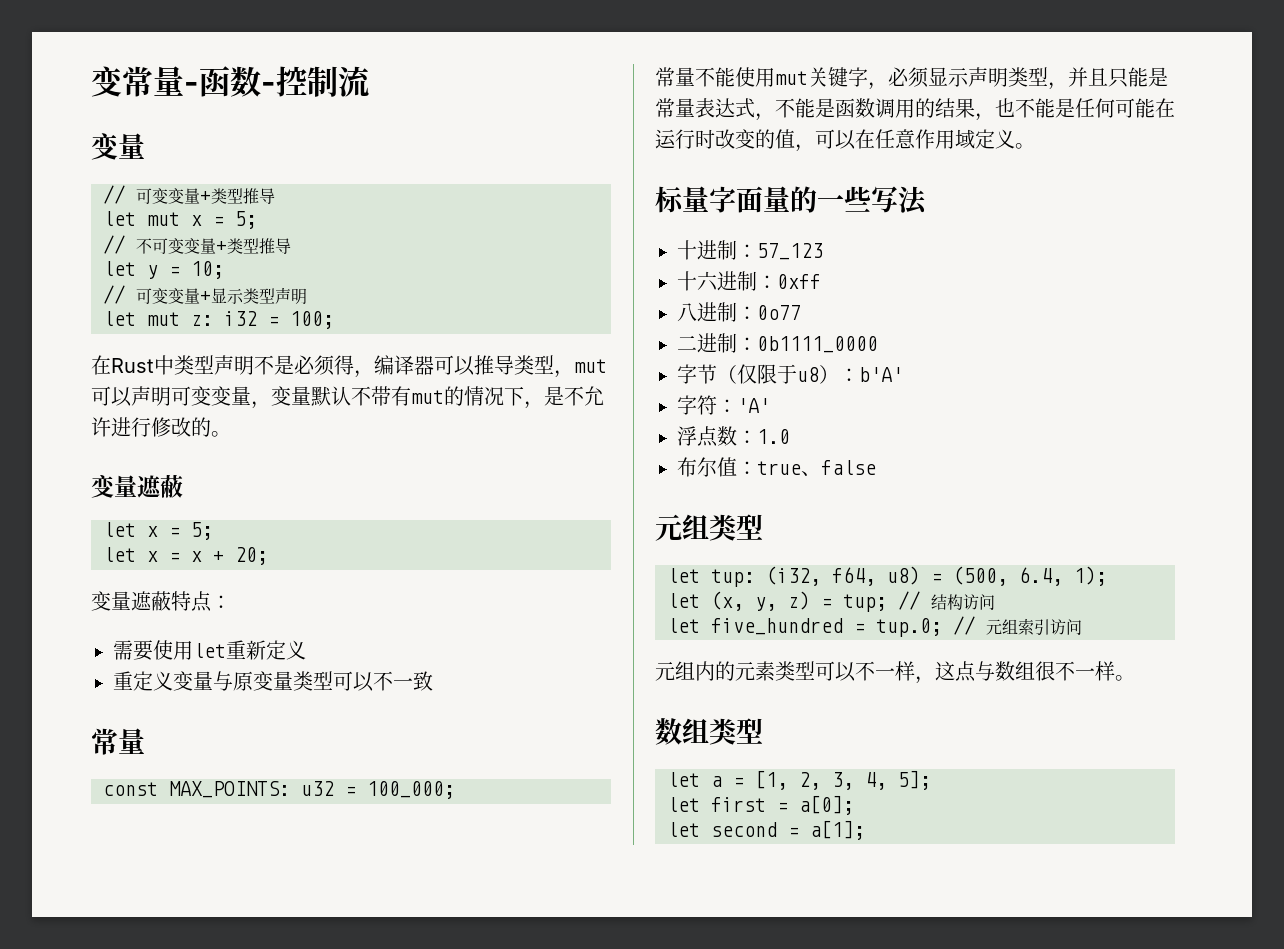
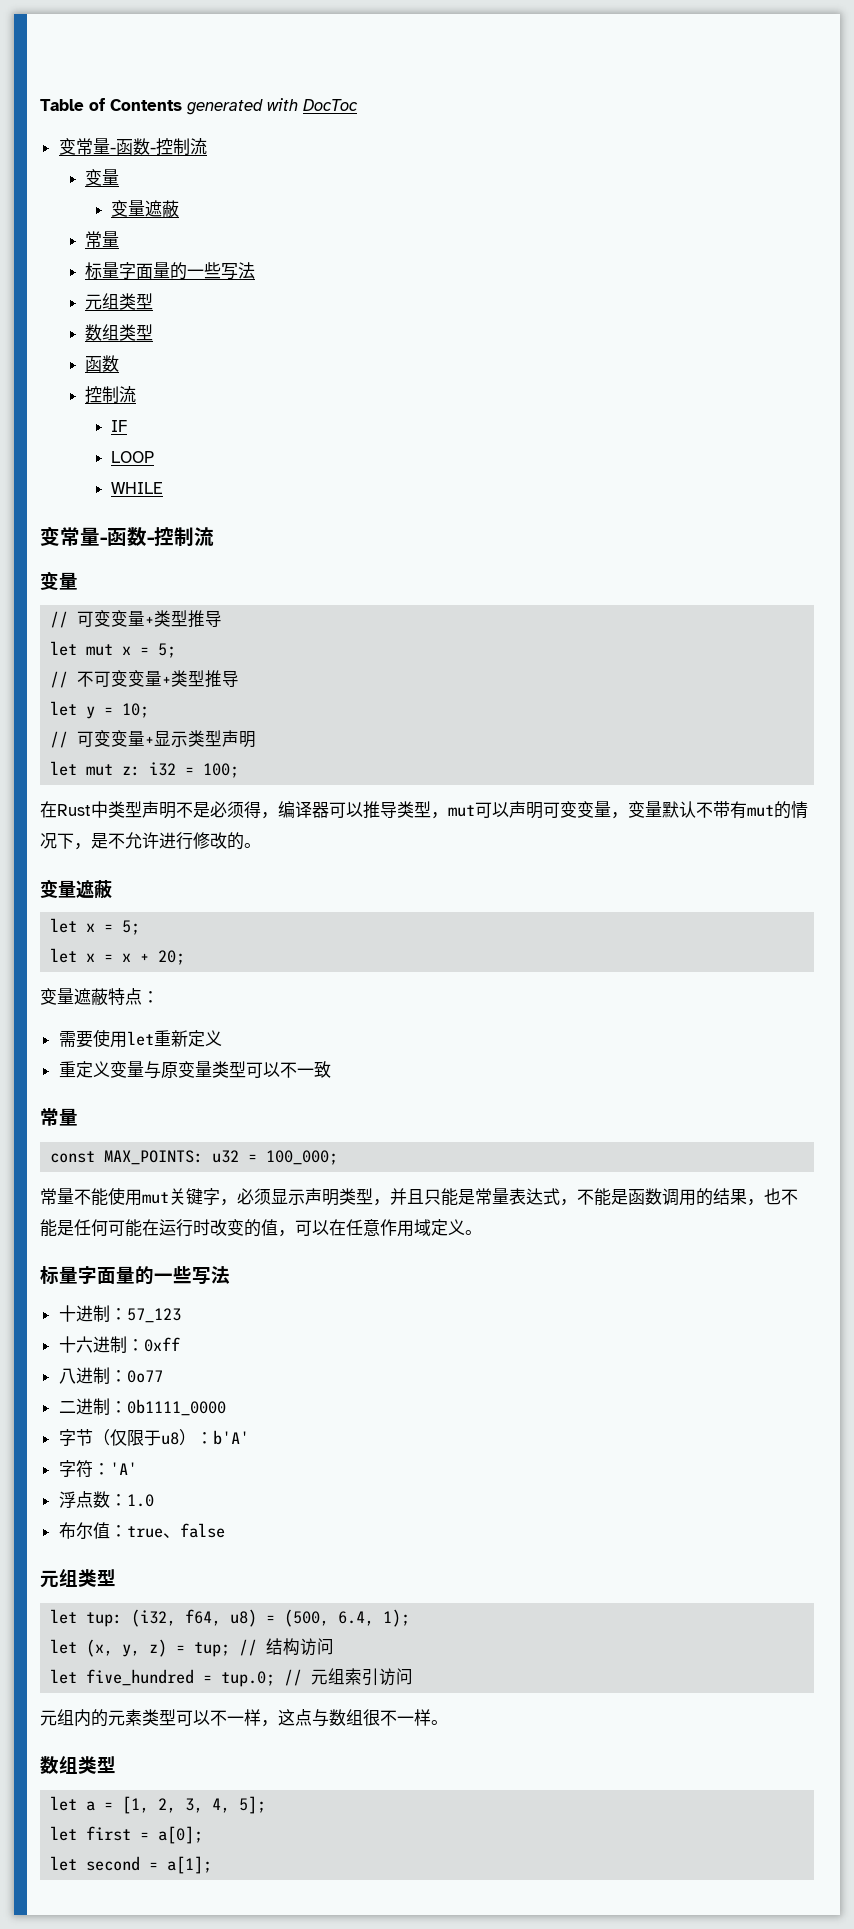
+ Table of Contents generated with DocToc
+ 变常量-函数-控制流
+ 变量
+ 变量遮蔽
+ 常量
+ 标量字面量的一些写法
+ 元组类型
+ 数组类型
+ 函数
+ 控制流
+ IF
+ LOOP
+ WHILE

